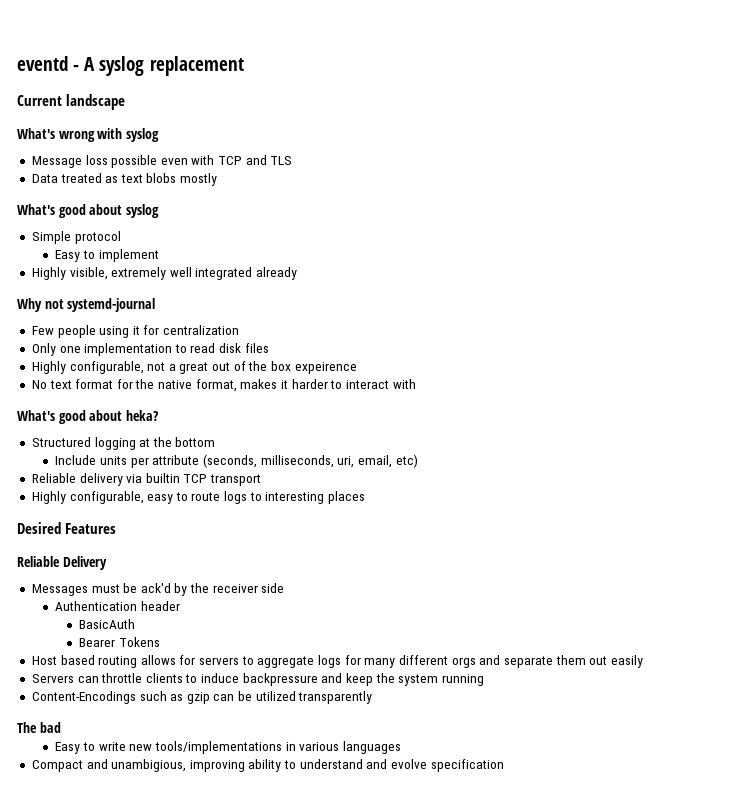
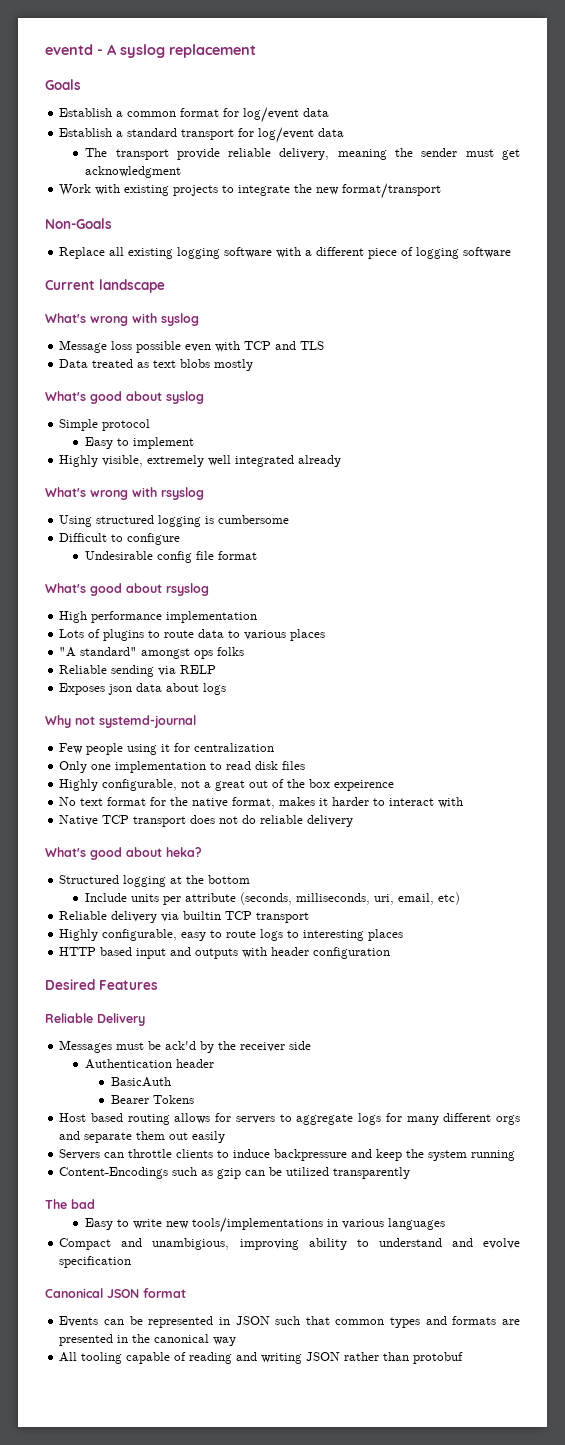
+ Goals
+ Establish a common format for log/event data
+ Establish a standard transport for log/event data
+ The transport provide reliable delivery, meaning the sender must get acknowledgment
+ Work with existing projects to integrate the new format/transport
+ Non-Goals
+ Replace all existing logging software with a different piece of logging software
+ What's wrong with rsyslog
+ Using structured logging is cumbersome
+ Difficult to configure
+ Undesirable config file format
+ What's good about rsyslog
+ High performance implementation
+ Lots of plugins to route data to various places
+ "A standard" amongst ops folks
+ Reliable sending via RELP
+ Exposes json data about logs
+ Native TCP transport does not do reliable delivery
+ HTTP based input and outputs with header configuration
+ Canonical JSON format
+ Events can be represented in JSON such that common types and formats are presented in the canonical way
+ All tooling capable of reading and writing JSON rather than protobuf

